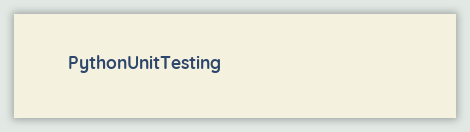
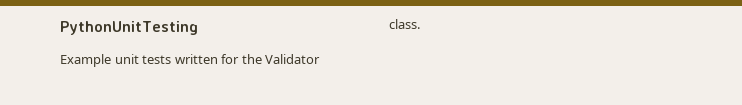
+ Example unit tests written for the Validator class.

